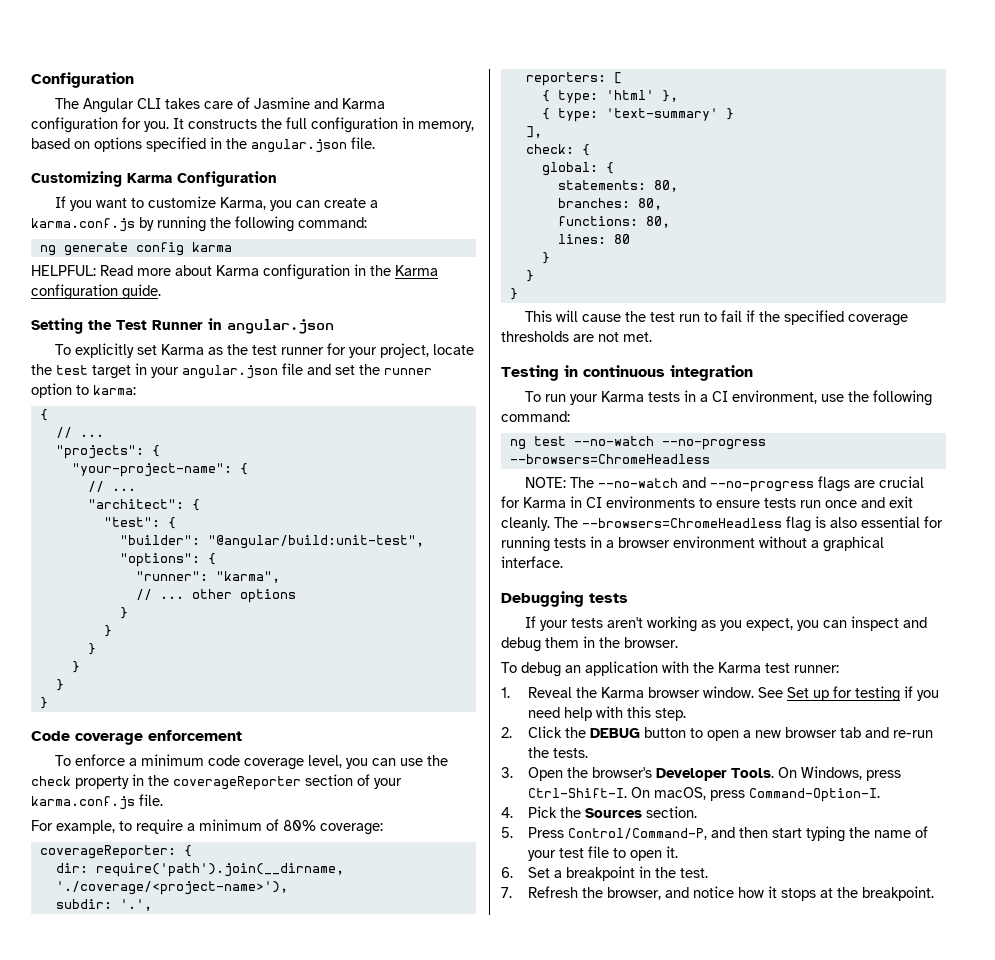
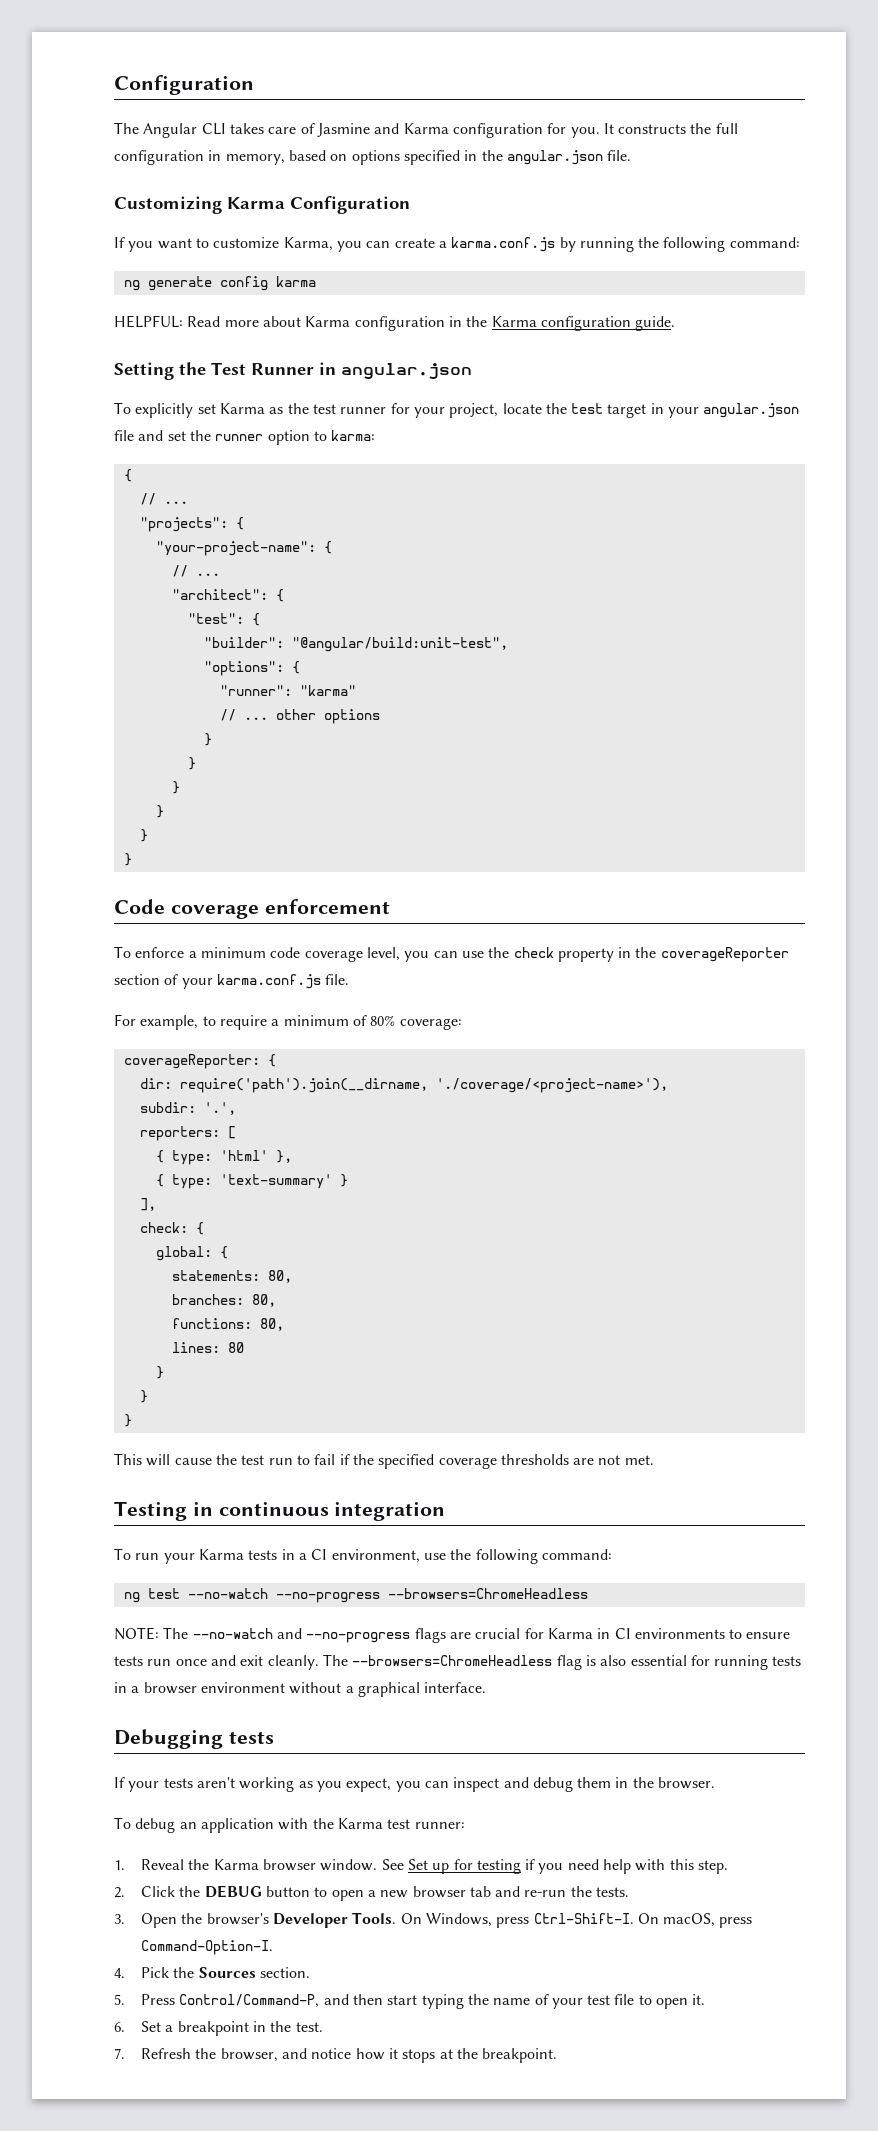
- "runner": "karma",
+ "runner": "karma"

